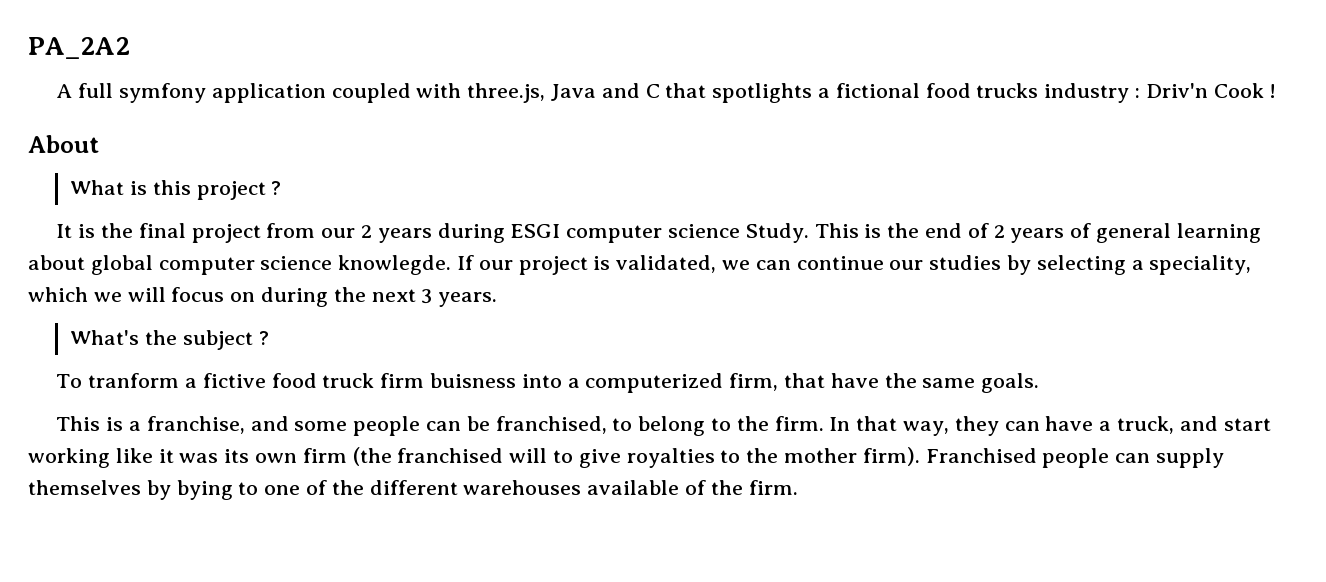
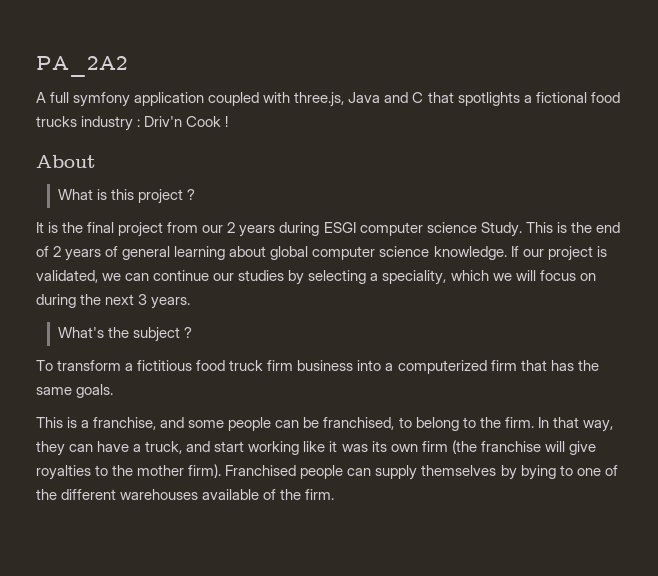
- This is the end of 2 years of general learning about global computer science knowlegde.
+ This is the end of 2 years of general learning about global computer science knowledge.
- To tranform a fictive food truck firm buisness into a computerized firm, that have the same goals.
+ To transform a fictitious food truck firm business into a computerized firm that has the same goals.
- In that way, they can have a truck, and start working like it was its own firm (the franchised will to give royalties to the mother firm).
+ In that way, they can have a truck, and start working like it was its own firm (the franchise will give royalties to the mother firm).

